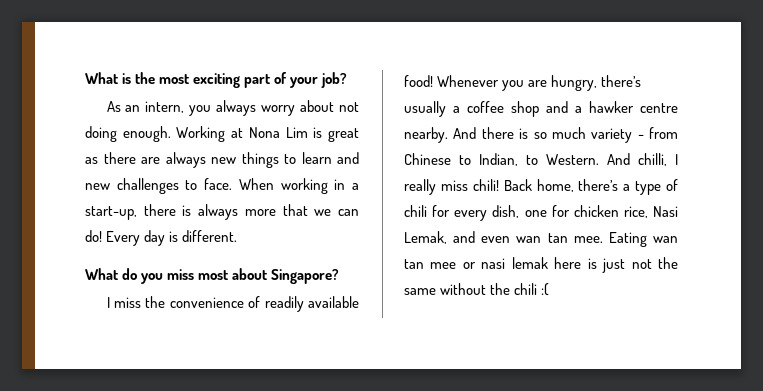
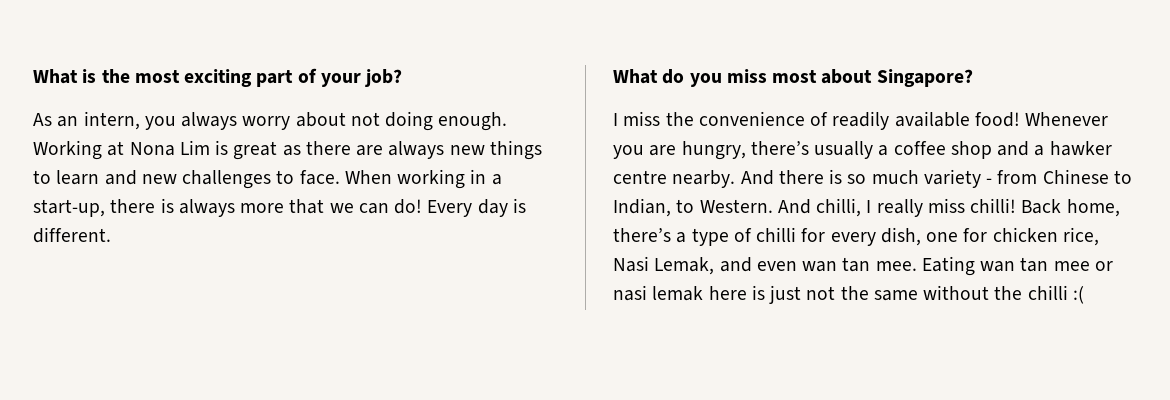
- And chilli, I really miss chili!
+ And chilli, I really miss chilli!
- Back home, there’s a type of chili for every dish, one for chicken rice, Nasi Lemak, and even wan tan mee.
+ Back home, there’s a type of chilli for every dish, one for chicken rice, Nasi Lemak, and even wan tan mee.
- Eating wan tan mee or nasi lemak here is just not the same without the chili :(
+ Eating wan tan mee or nasi lemak here is just not the same without the chilli :(

